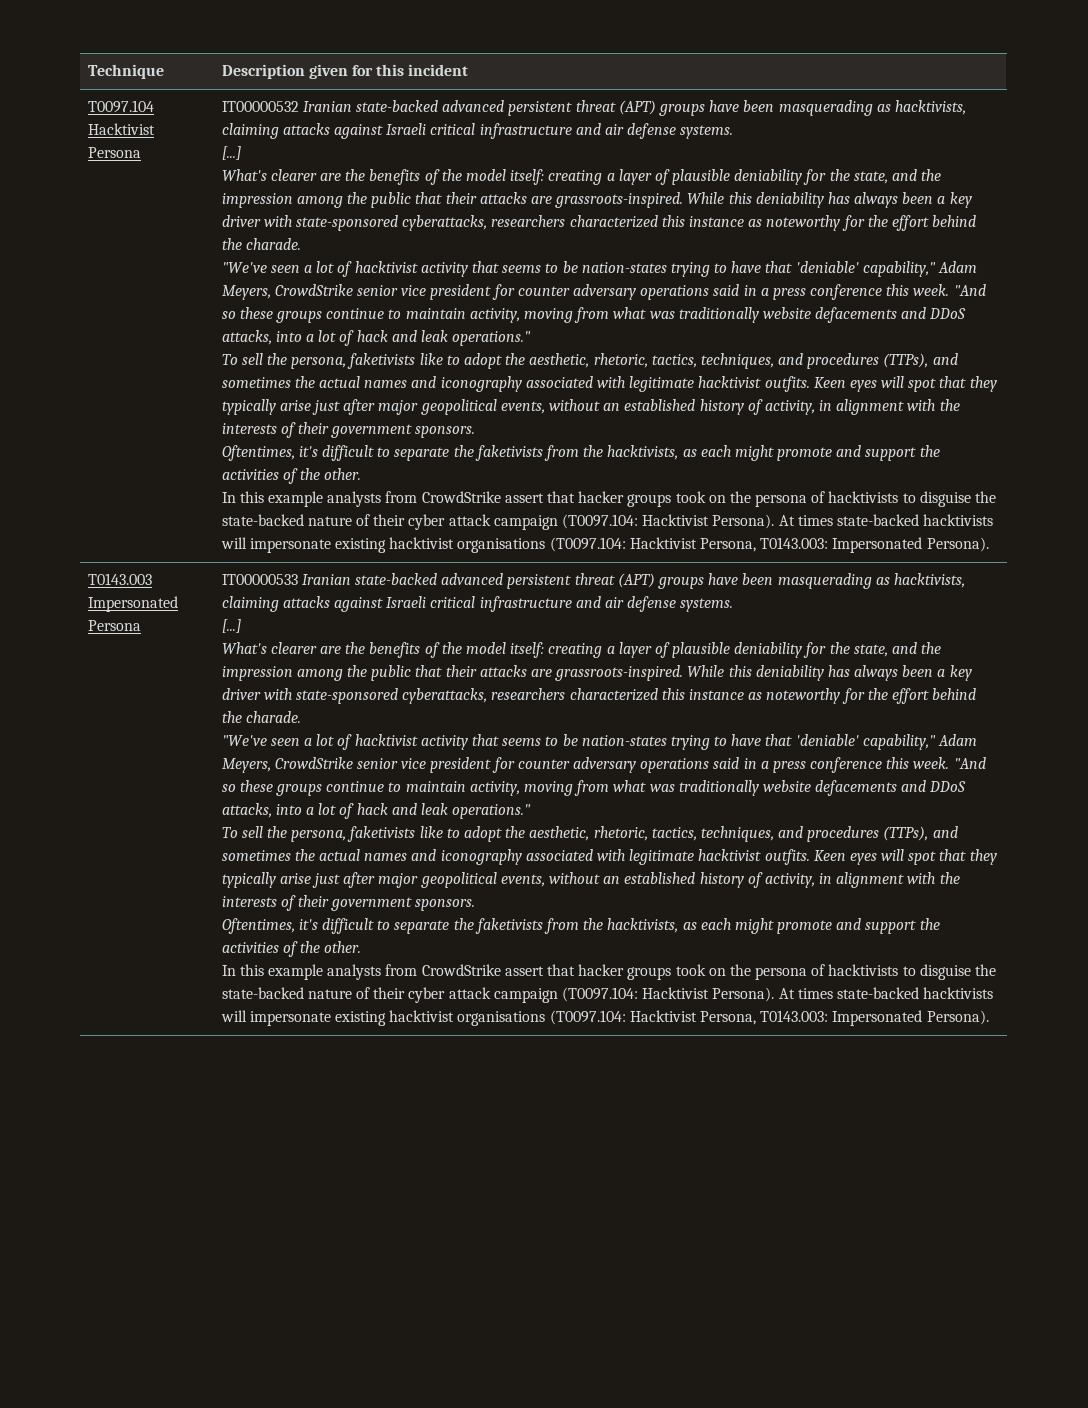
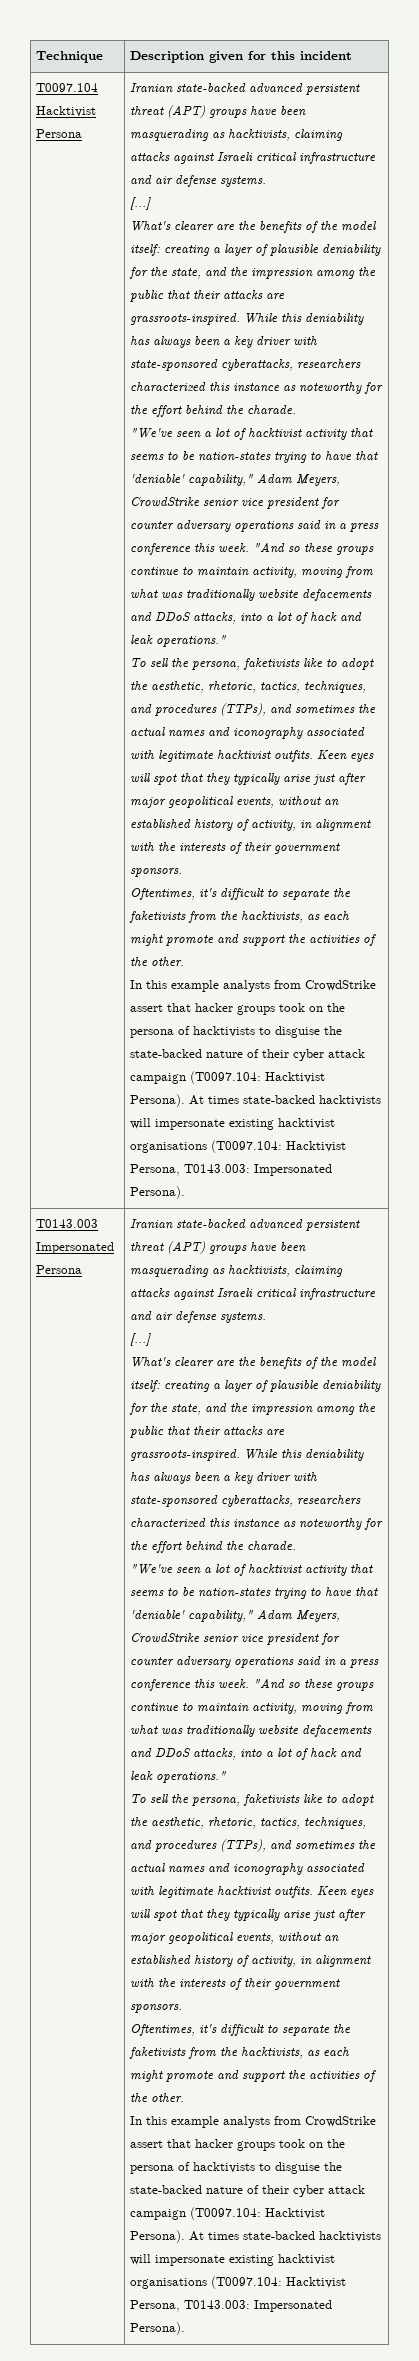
- T0097.104 Hacktivist Persona | IT00000532 Iranian state-backed advanced persistent threat (APT) groups have been masquerading as hacktivists, claiming attacks against Israeli critical infrastructure and air defense systems.
+ T0097.104 Hacktivist Persona | Iranian state-backed advanced persistent threat (APT) groups have been masquerading as hacktivists, claiming attacks against Israeli critical infrastructure and air defense systems.
- T0143.003 Impersonated Persona | IT00000533 Iranian state-backed advanced persistent threat (APT) groups have been masquerading as hacktivists, claiming attacks against Israeli critical infrastructure and air defense systems.
+ T0143.003 Impersonated Persona | Iranian state-backed advanced persistent threat (APT) groups have been masquerading as hacktivists, claiming attacks against Israeli critical infrastructure and air defense systems.

